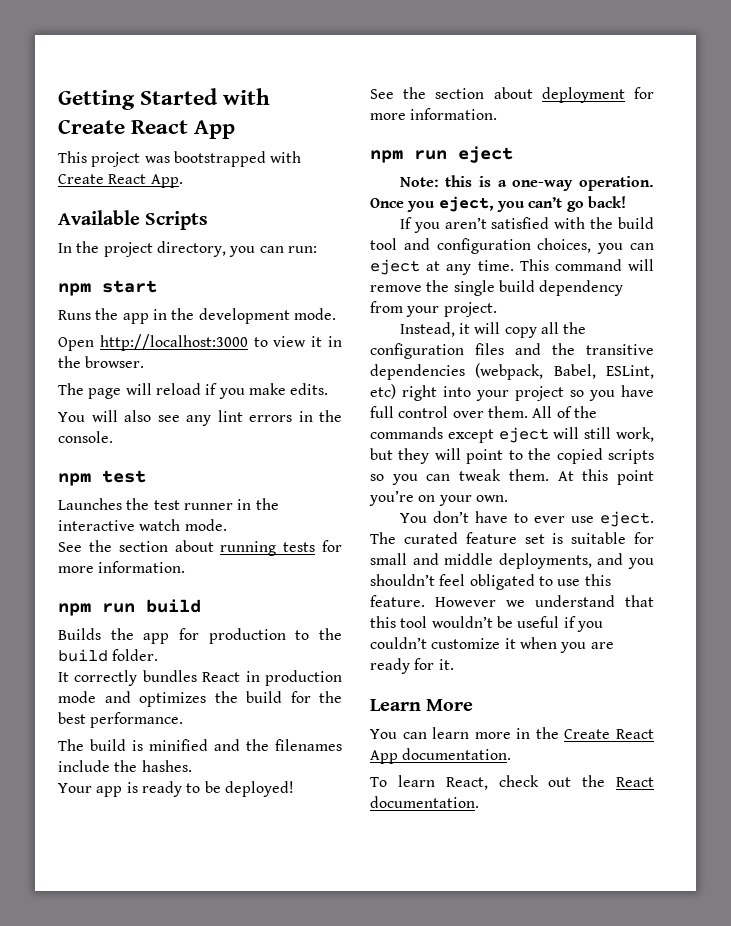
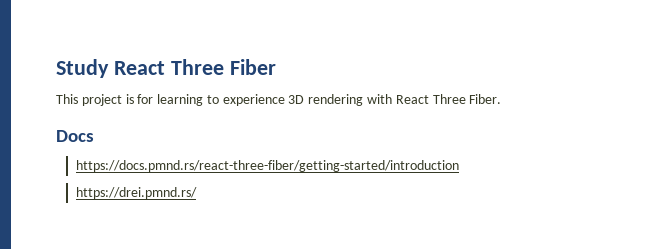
- Getting Started with Create React App
- This project was bootstrapped with Create React App.
- Available Scripts
- In the project directory, you can run:
- npm start
- Runs the app in the development mode.
- Open http://localhost:3000 to view it in the browser.
- The page will reload if you make edits.
- You will also see any lint errors in the console.
- npm test
- Launches the test runner in the interactive watch mode.
- See the section about running tests for more information.
- npm run build
- Builds the app for production to the build folder.
- It correctly bundles React in production mode and optimizes the build for the best performance.
- The build is minified and the filenames include the hashes.
- Your app is ready to be deployed!
- See the section about deployment for more information.
- npm run eject
- Note: this is a one-way operation. Once you eject, you can’t go back!
- If you aren’t satisfied with the build tool and configuration choices, you can eject at any time. This command will remove the single build dependency from your project.
- Instead, it will copy all the configuration files and the transitive dependencies (webpack, Babel, ESLint, etc) right into your project so you have full control over them. All of the commands except eject will still work, but they will point to the copied scripts so you can tweak them. At this point you’re on your own.
- You don’t have to ever use eject. The curated feature set is suitable for small and middle deployments, and you shouldn’t feel obligated to use this feature. However we understand that this tool wouldn’t be useful if you couldn’t customize it when you are ready for it.
- Learn More
- You can learn more in the Create React App documentation.
- To learn React, check out the React documentation.
+ Study React Three Fiber
+ This project is for learning to experience 3D rendering with React Three Fiber.
+ Docs
+ https://docs.pmnd.rs/react-three-fiber/getting-started/introduction
+ https://drei.pmnd.rs/

